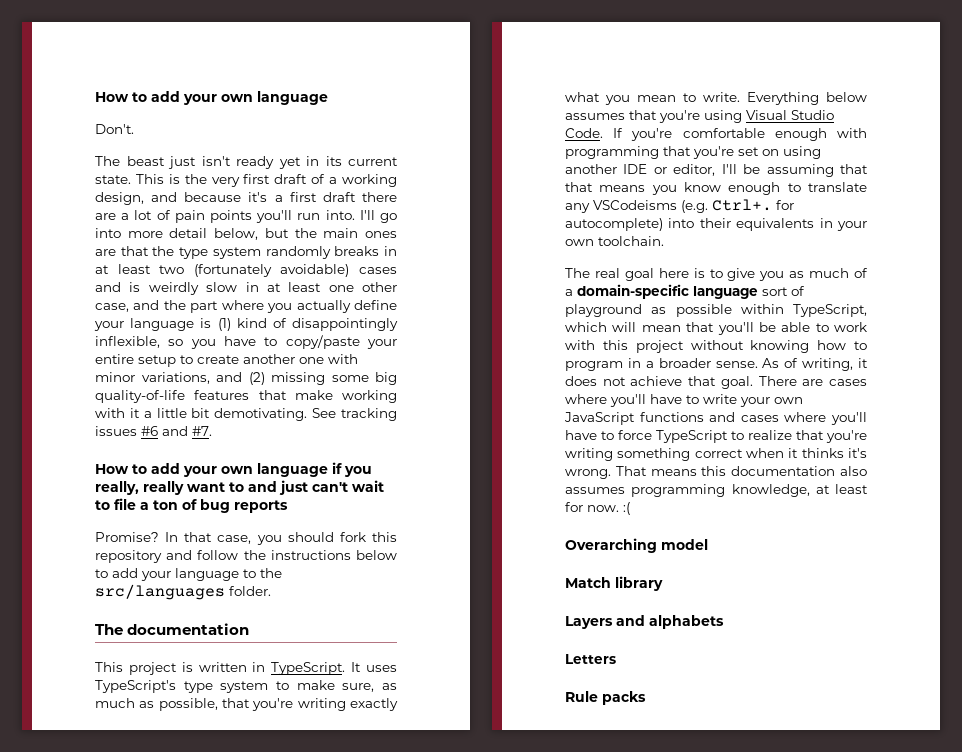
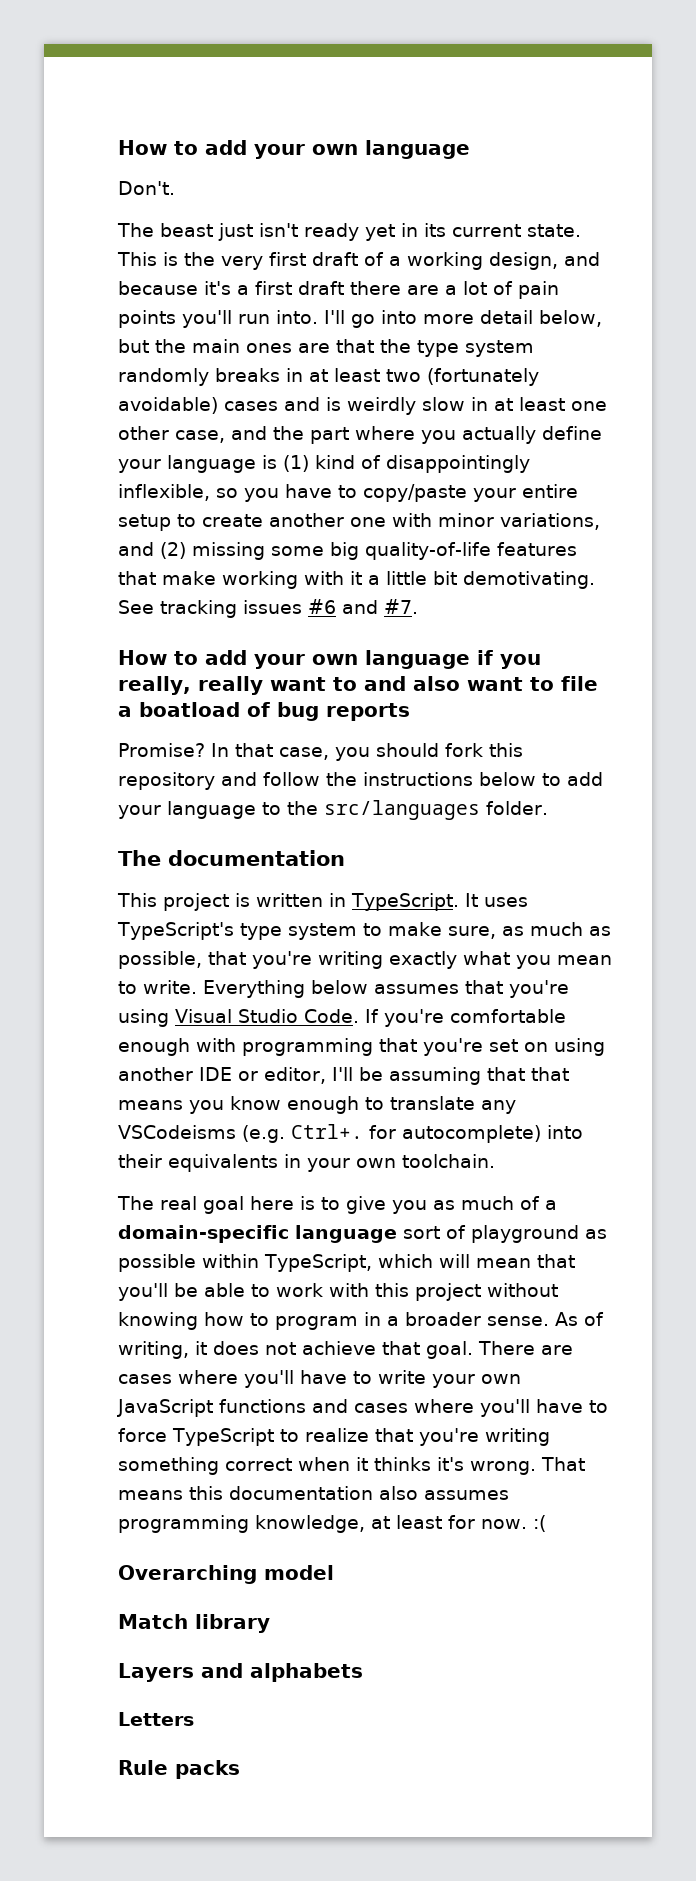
- How to add your own language if you really, really want to and just can't wait to file a ton of bug reports
+ How to add your own language if you really, really want to and also want to file a boatload of bug reports

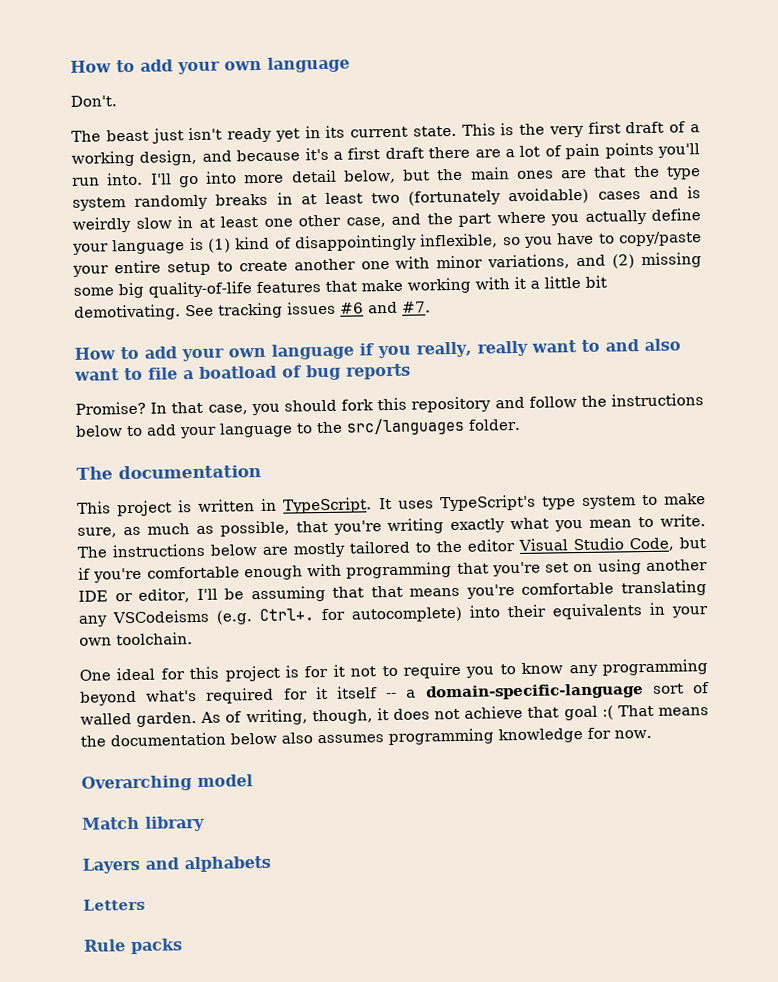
- Everything below assumes that you're using Visual Studio Code. If you're comfortable enough with programming that you're set on using another IDE or editor, I'll be assuming that that means you know enough to translate any VSCodeisms (e.g. Ctrl+. for autocomplete) into their equivalents in your own toolchain.
+ The instructions below are mostly tailored to the editor Visual Studio Code, but if you're comfortable enough with programming that you're set on using another IDE or editor, I'll be assuming that that means you're comfortable translating any VSCodeisms (e.g. Ctrl+. for autocomplete) into their equivalents in your own toolchain.
- The real goal here is to give you as much of a domain-specific language sort of playground as possible within TypeScript, which will mean that you'll be able to work with this project without knowing how to program in a broader sense.
+ One ideal for this project is for it not to require you to know any programming beyond what's required for it itself -- a domain-specific-language sort of walled garden.
- As of writing, it does not achieve that goal. There are cases where you'll have to write your own JavaScript functions and cases where you'll have to force TypeScript to realize that you're writing something correct when it thinks it's wrong. That means this documentation also assumes programming knowledge, at least for now. :(
+ As of writing, though, it does not achieve that goal :( That means the documentation below also assumes programming knowledge for now.

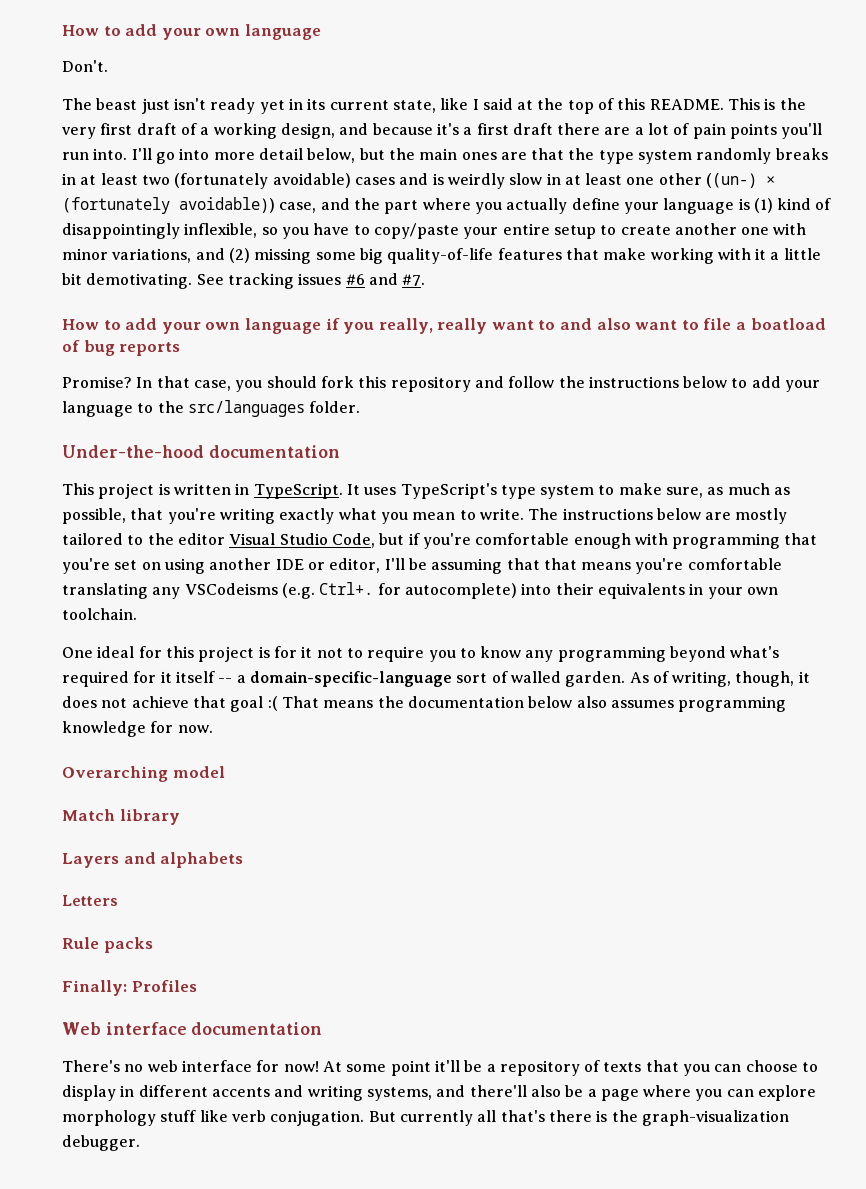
- The beast just isn't ready yet in its current state.
+ The beast just isn't ready yet in its current state, like I said at the top of this README.
- I'll go into more detail below, but the main ones are that the type system randomly breaks in at least two (fortunately avoidable) cases and is weirdly slow in at least one other case, and the part where you actually define your language is (1) kind of disappointingly inflexible, so you have to copy/paste your entire setup to create another one with minor variations, and (2) missing some big quality-of-life features that make working with it a little bit demotivating.
+ I'll go into more detail below, but the main ones are that the type system randomly breaks in at least two (fortunately avoidable) cases and is weirdly slow in at least one other ((un-) × (fortunately avoidable)) case, and the part where you actually define your language is (1) kind of disappointingly inflexible, so you have to copy/paste your entire setup to create another one with minor variations, and (2) missing some big quality-of-life features that make working with it a little bit demotivating.
- The documentation
+ Under-the-hood documentation
+ Finally: Profiles
+ Web interface documentation
+ There's no web interface for now! At some point it'll be a repository of texts that you can choose to display in different accents and writing systems, and there'll also be a page where you can explore morphology stuff like verb conjugation. But currently all that's there is the graph-visualization debugger.

